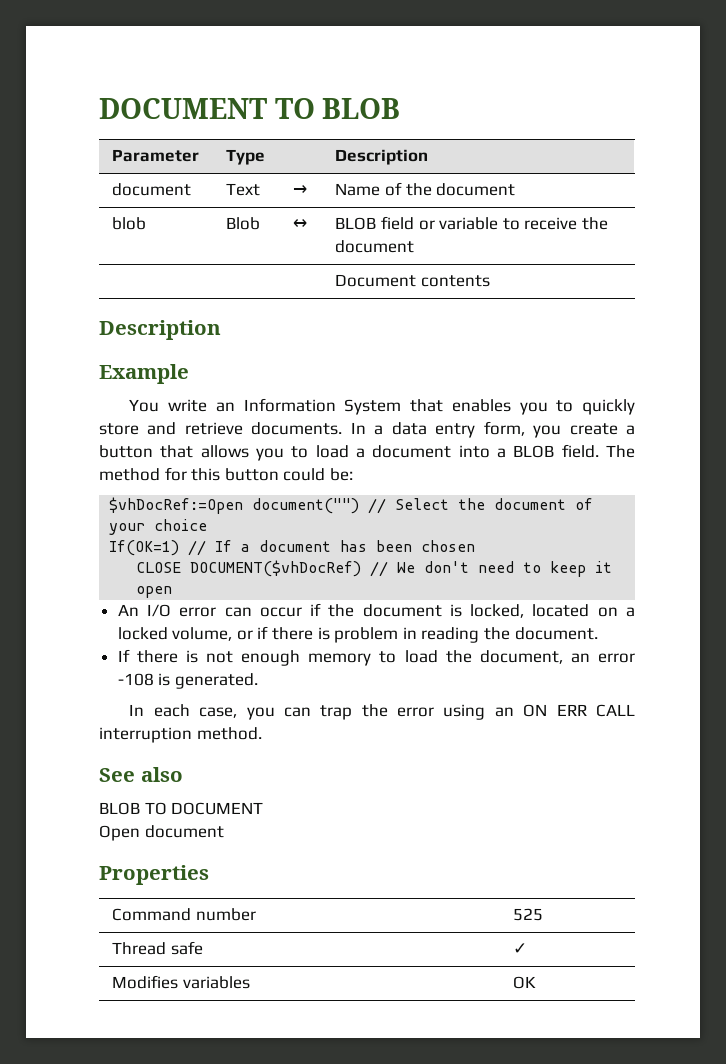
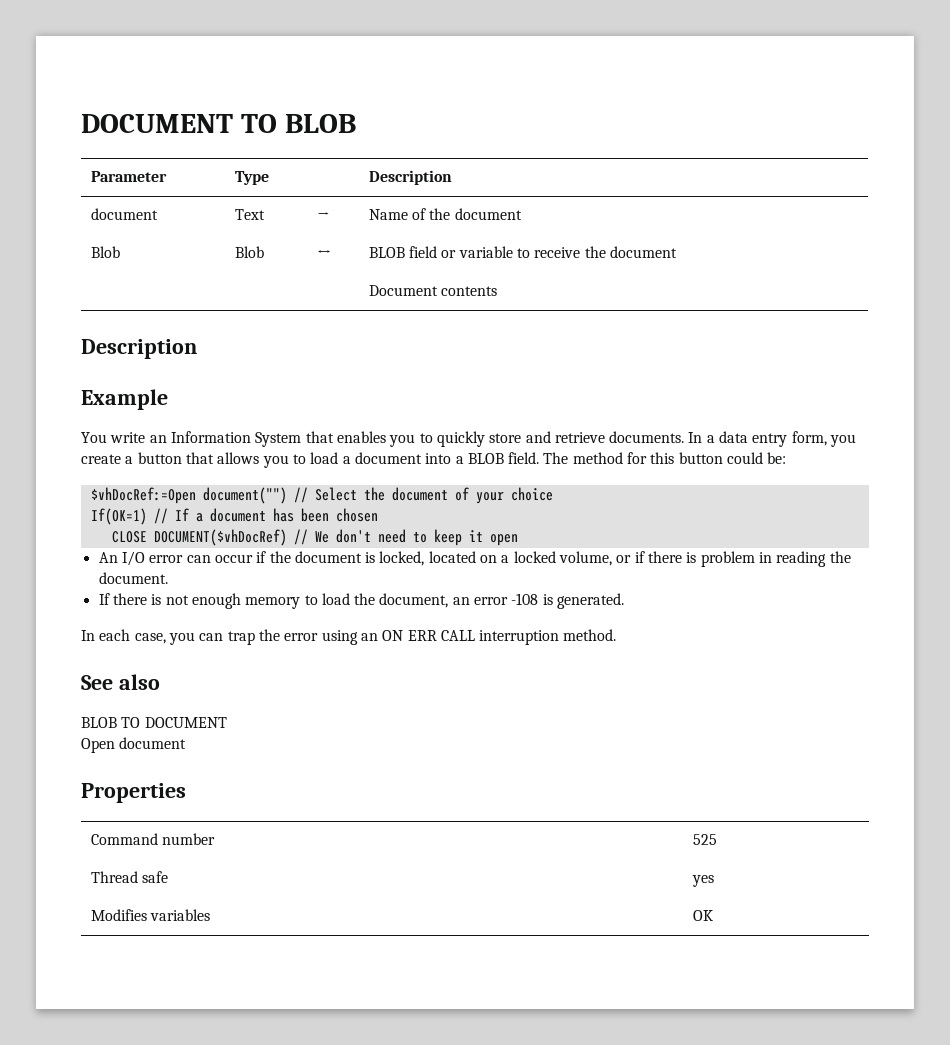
- blob | Blob | ↔ | BLOB field or variable to receive the document
+ Blob | Blob | ↔ | BLOB field or variable to receive the document
- Thread safe | ✓
+ Thread safe | yes

